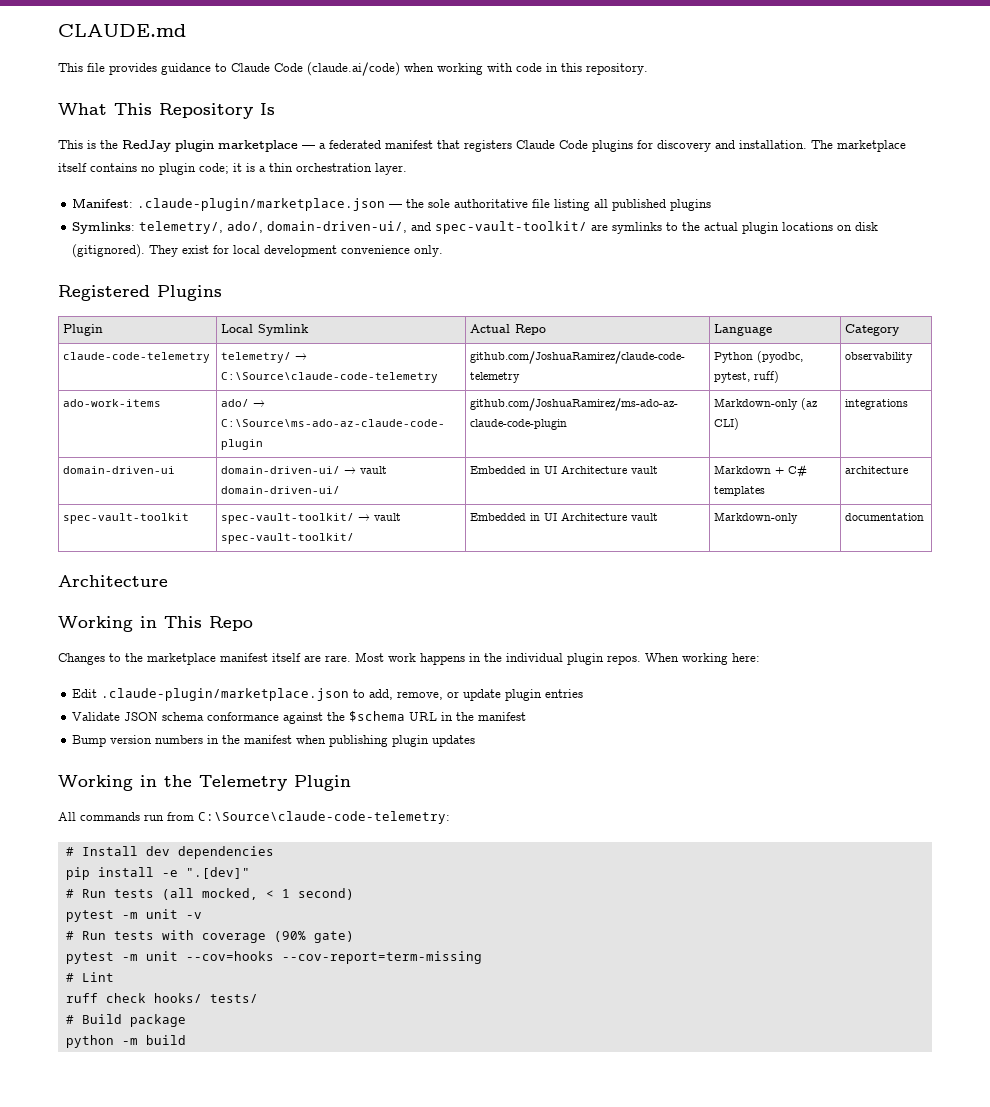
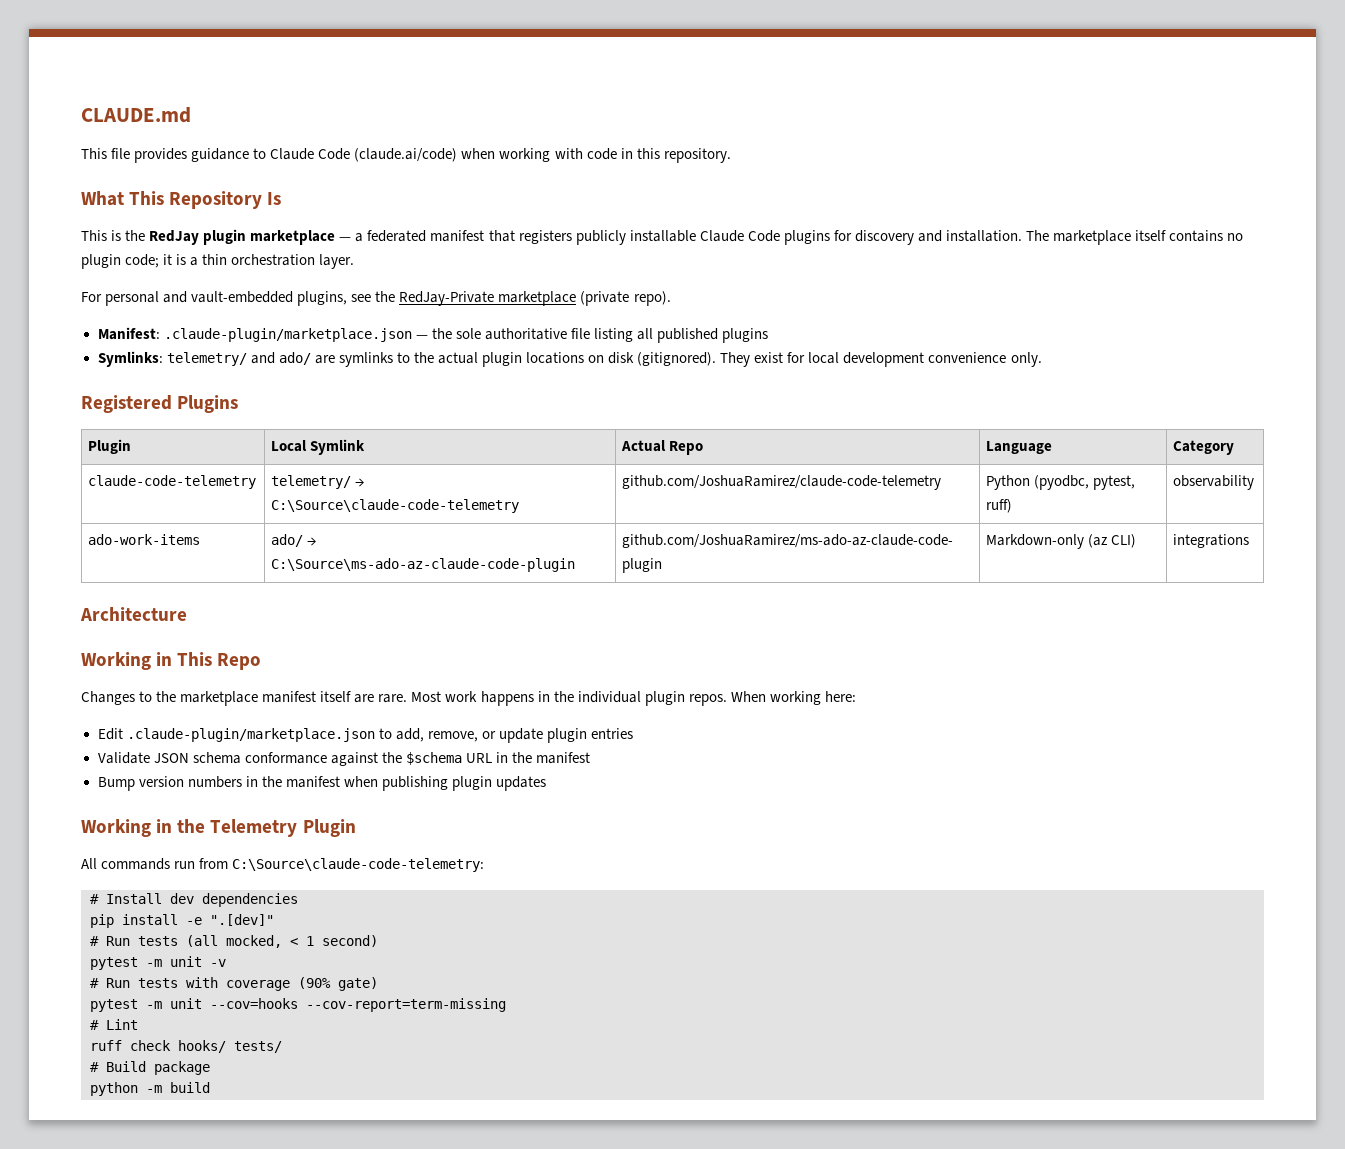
- This is the RedJay plugin marketplace — a federated manifest that registers Claude Code plugins for discovery and installation.
+ This is the RedJay plugin marketplace — a federated manifest that registers publicly installable Claude Code plugins for discovery and installation.
+ For personal and vault-embedded plugins, see the RedJay-Private marketplace (private repo).
- Symlinks: telemetry/, ado/, domain-driven-ui/, and spec-vault-toolkit/ are symlinks to the actual plugin locations on disk (gitignored).
+ Symlinks: telemetry/ and ado/ are symlinks to the actual plugin locations on disk (gitignored).
- domain-driven-ui | domain-driven-ui/ → vault domain-driven-ui/ | Embedded in UI Architecture vault | Markdown + C# templates | architecture
- spec-vault-toolkit | spec-vault-toolkit/ → vault spec-vault-toolkit/ | Embedded in UI Architecture vault | Markdown-only | documentation

